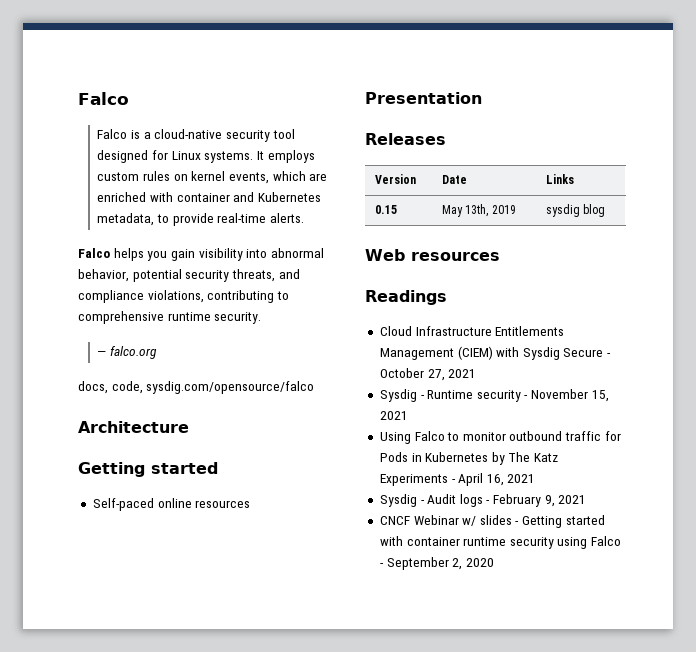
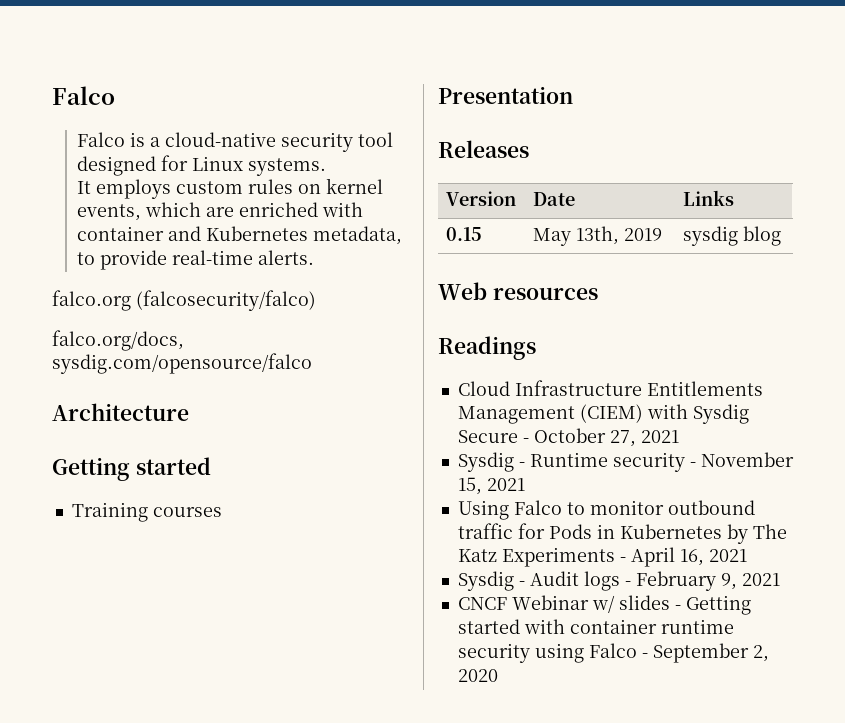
- Falco is a cloud-native security tool designed for Linux systems. It employs custom rules on kernel events, which are enriched with container and Kubernetes metadata, to provide real-time alerts.
+ Falco is a cloud-native security tool designed for Linux systems.
+ It employs custom rules on kernel events, which are enriched with container and Kubernetes metadata, to provide real-time alerts.
- Falco helps you gain visibility into abnormal behavior, potential security threats, and compliance violations, contributing to comprehensive runtime security.
- — falco.org
- docs, code, sysdig.com/opensource/falco
+ falco.org (falcosecurity/falco)
+ falco.org/docs, sysdig.com/opensource/falco
- Self-paced online resources
+ Training courses

